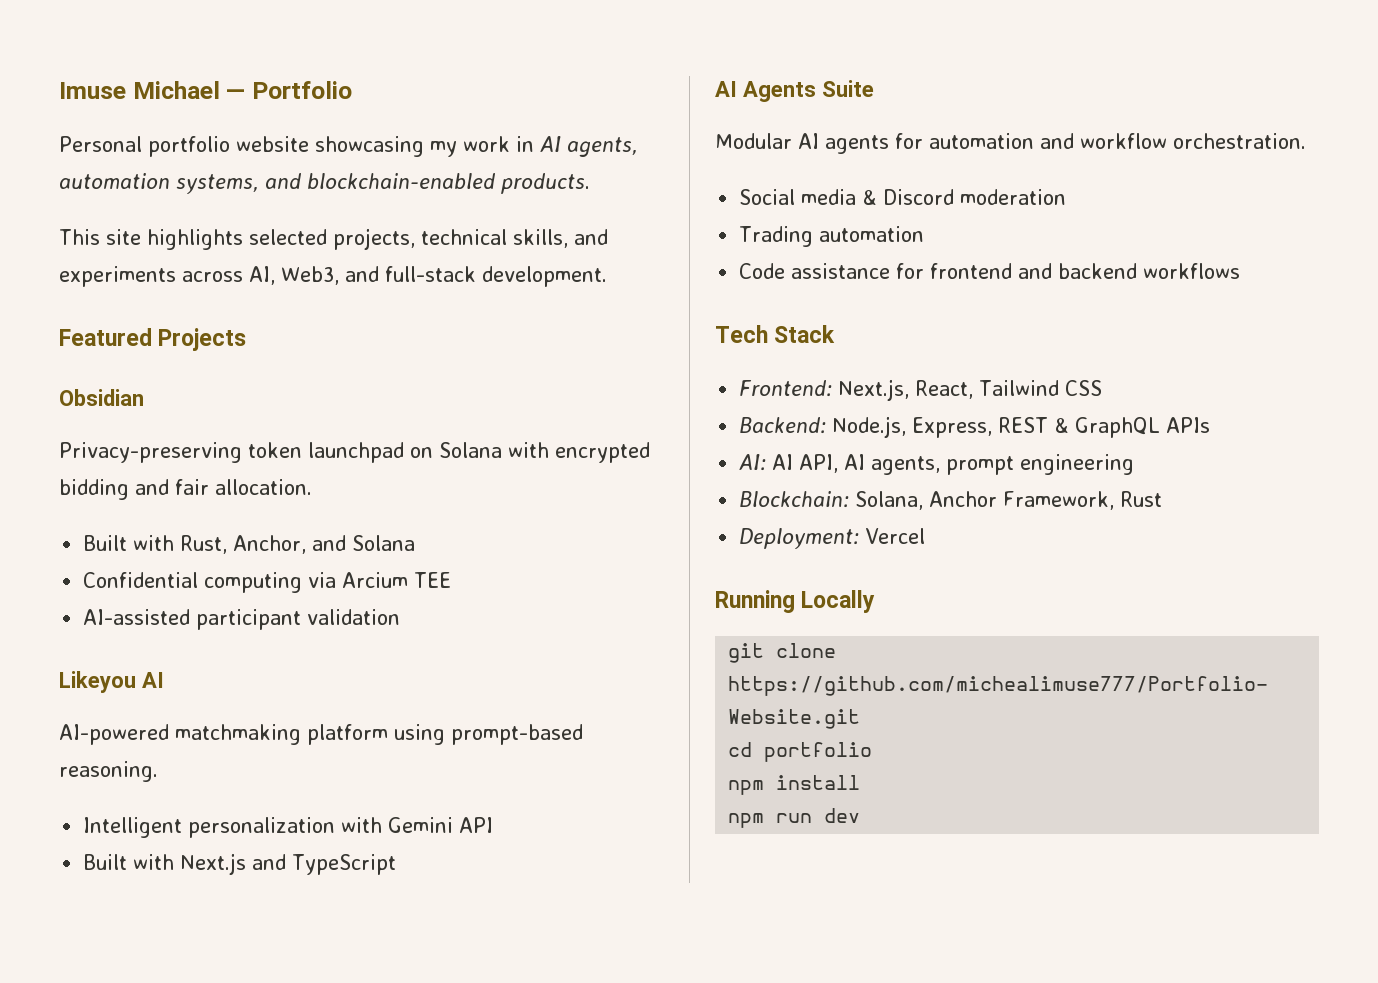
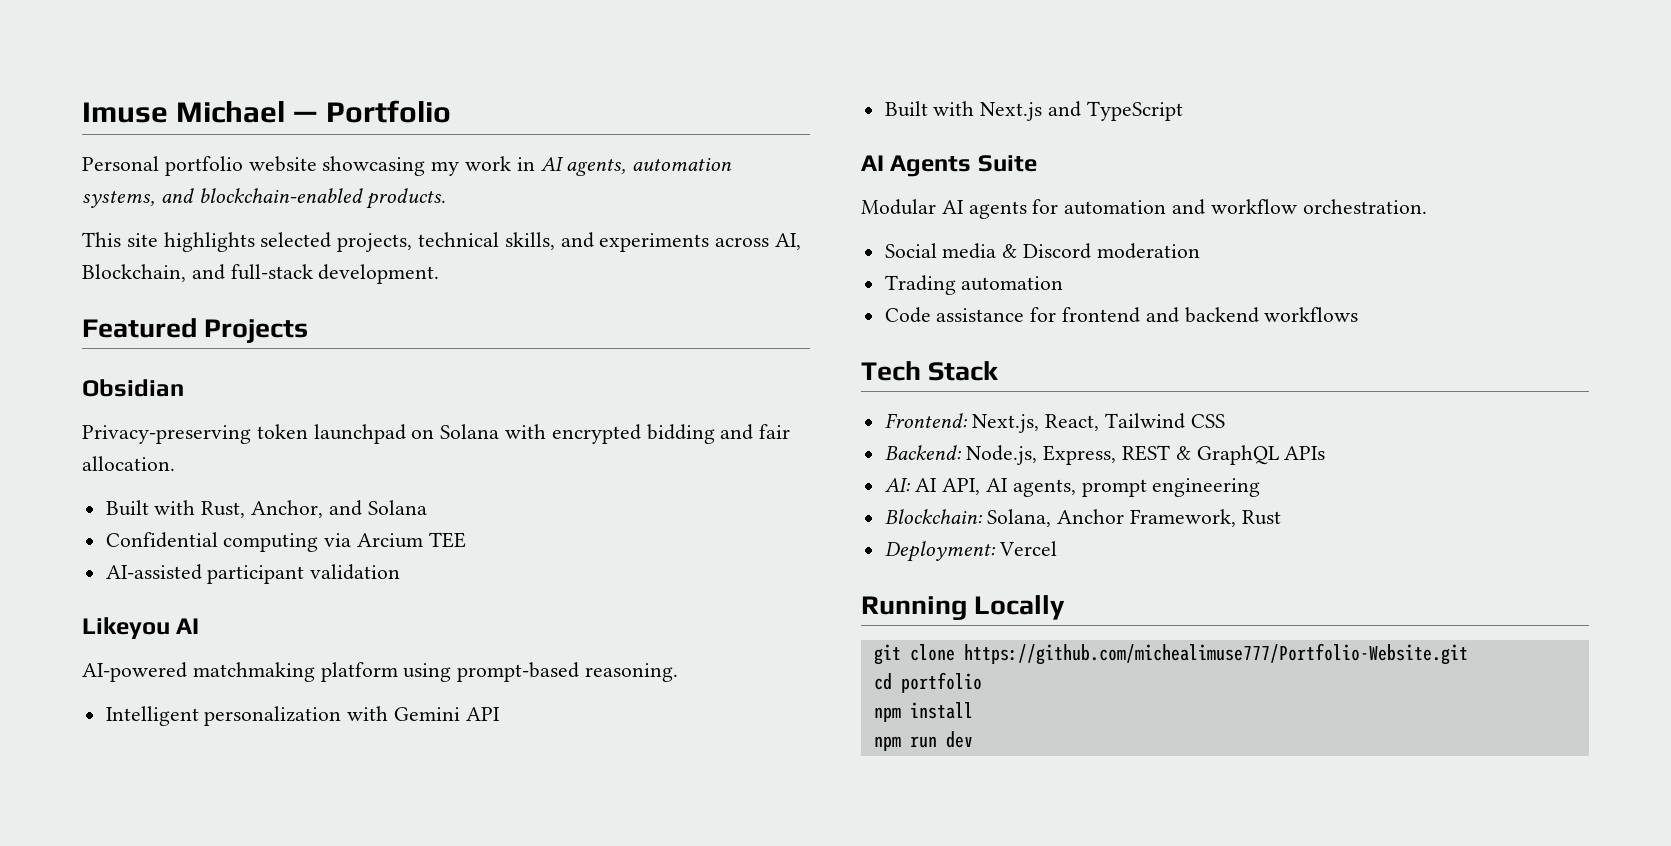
- This site highlights selected projects, technical skills, and experiments across AI, Web3, and full-stack development.
+ This site highlights selected projects, technical skills, and experiments across AI, Blockchain, and full-stack development.

